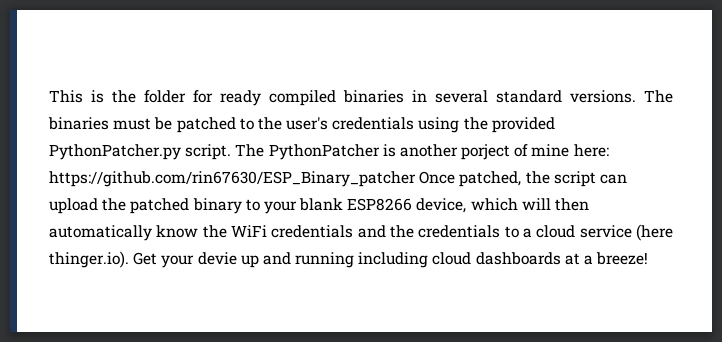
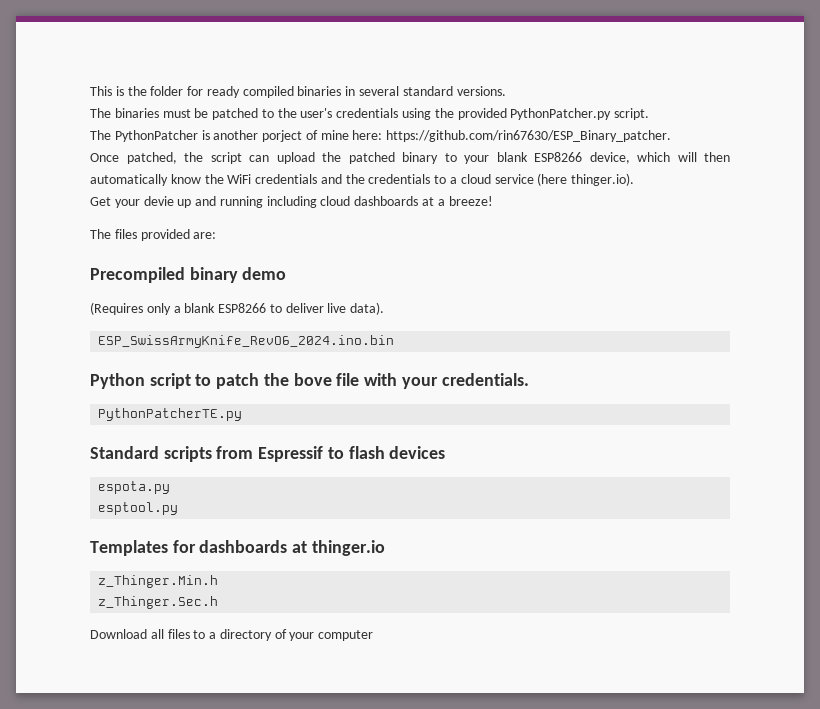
- This is the folder for ready compiled binaries in several standard versions. The binaries must be patched to the user's credentials using the provided PythonPatcher.py script. The PythonPatcher is another porject of mine here:
+ This is the folder for ready compiled binaries in several standard versions.
+ The binaries must be patched to the user's credentials using the provided PythonPatcher.py script.
+ The PythonPatcher is another porject of mine here:
- https://github.com/rin67630/ESP_Binary_patcher Once patched, the script can upload the patched binary to your blank ESP8266 device, which will then automatically know the WiFi credentials and the credentials to a cloud service (here thinger.io). Get your devie up and running including cloud dashboards at a breeze!
+ https://github.com/rin67630/ESP_Binary_patcher.
+ Once patched, the script can upload the patched binary to your blank ESP8266 device, which will then automatically know the WiFi credentials and the credentials to a cloud service (here thinger.io).
+ Get your devie up and running including cloud dashboards at a breeze!
+ The files provided are:
+ Precompiled binary demo
+ (Requires only a blank ESP8266 to deliver live data).
+ ESP_SwissArmyKnife_RevO6_2024.ino.bin
+ Python script to patch the bove file with your credentials.
+ PythonPatcherTE.py
+ Standard scripts from Espressif to flash devices
+ espota.py
+ esptool.py
+ Templates for dashboards at thinger.io
+ z_Thinger.Min.h
+ z_Thinger.Sec.h
+ Download all files to a directory of your computer

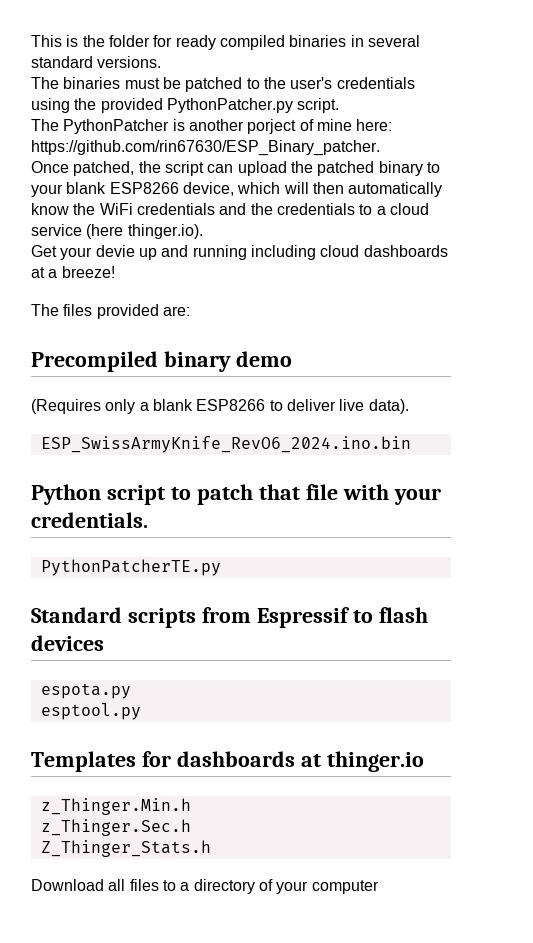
- Python script to patch the bove file with your credentials.
+ Python script to patch that file with your credentials.
+ Z_Thinger_Stats.h

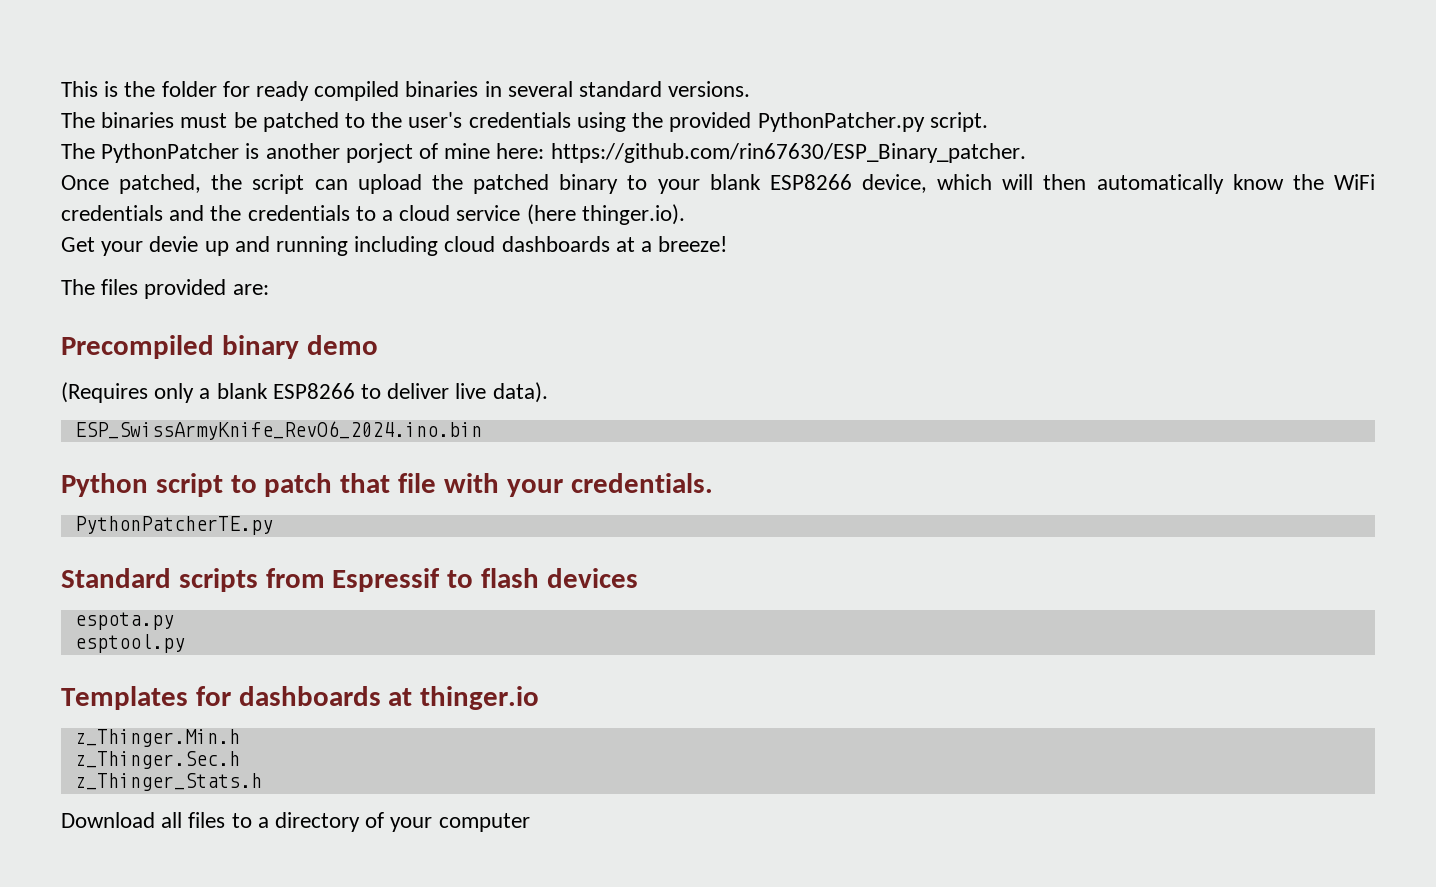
- Z_Thinger_Stats.h
+ z_Thinger_Stats.h

